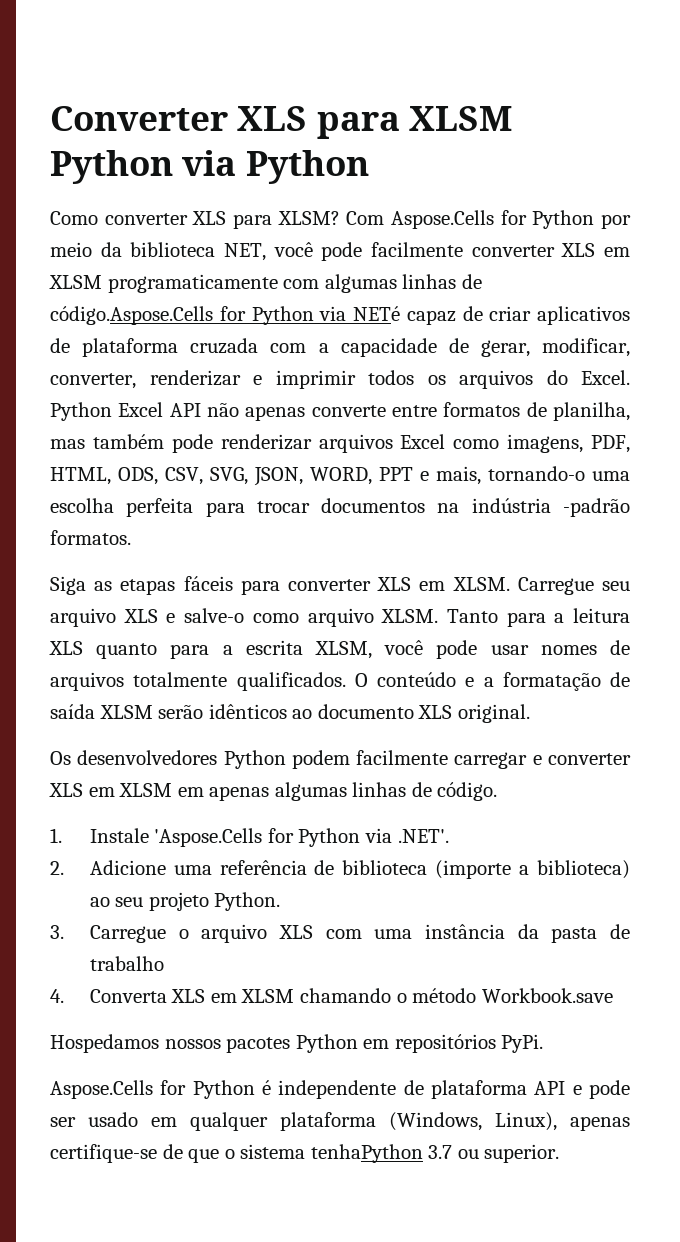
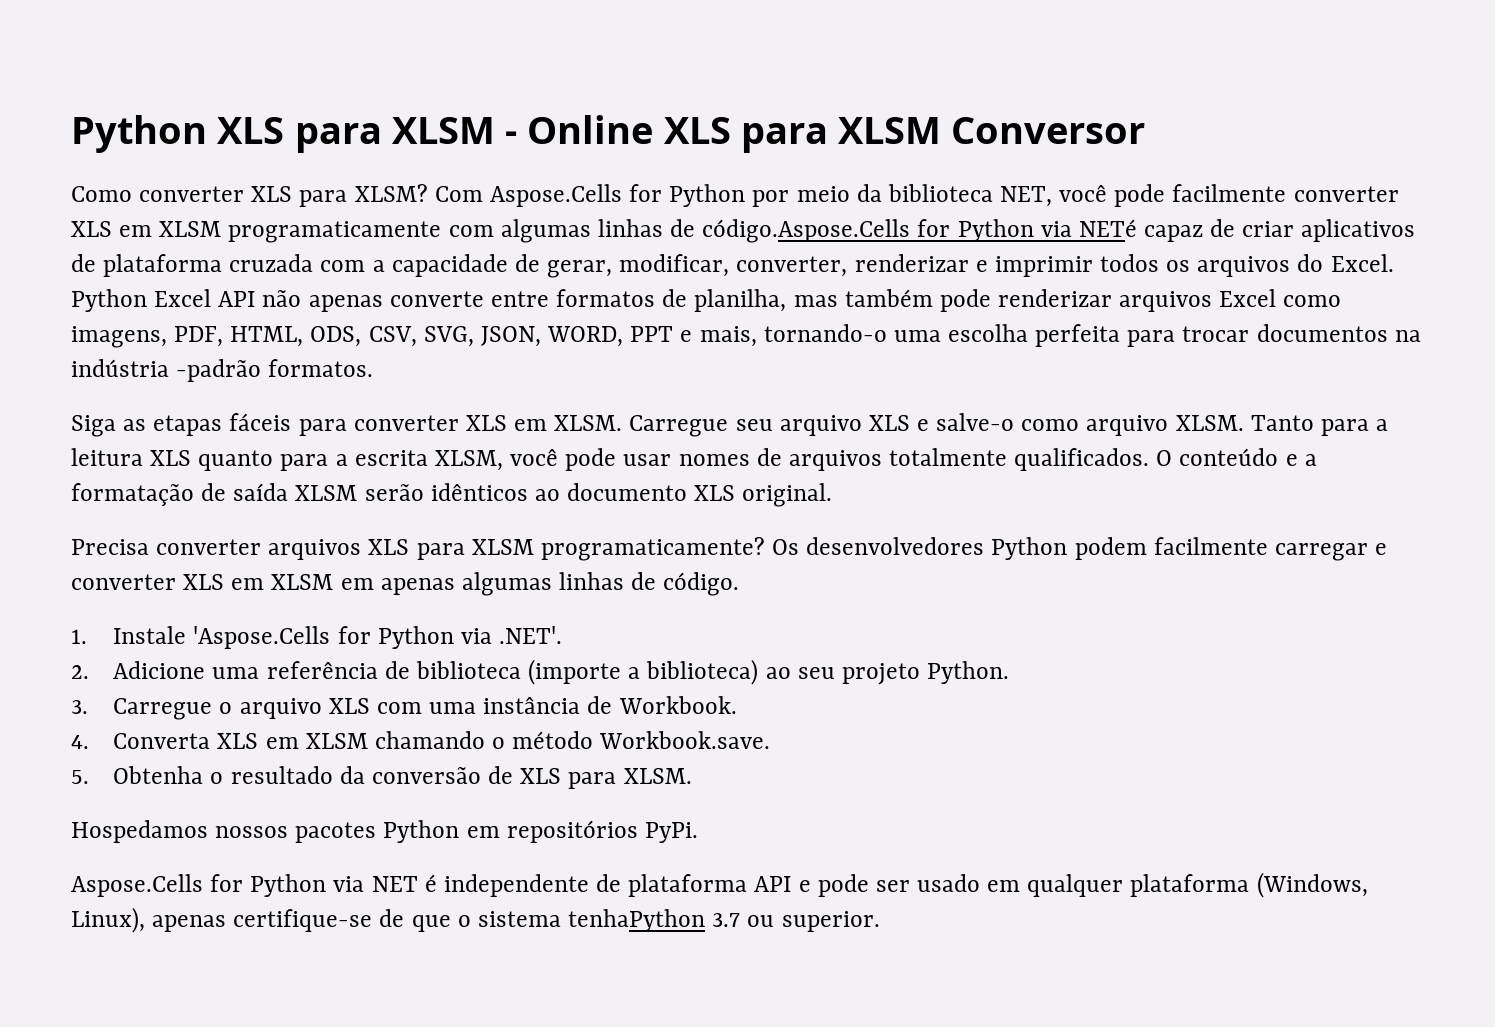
- Converter XLS para XLSM Python via Python
+ Python XLS para XLSM - Online XLS para XLSM Conversor
+ Precisa converter arquivos XLS para XLSM programaticamente?
- 3. Carregue o arquivo XLS com uma instância da pasta de trabalho
+ 3. Carregue o arquivo XLS com uma instância de Workbook.
- 4. Converta XLS em XLSM chamando o método Workbook.save
+ 4. Converta XLS em XLSM chamando o método Workbook.save.
+ 5. Obtenha o resultado da conversão de XLS para XLSM.
- Aspose.Cells for Python é independente de plataforma API e pode ser usado em qualquer plataforma (Windows, Linux), apenas certifique-se de que o sistema tenhaPython 3.7 ou superior.
+ Aspose.Cells for Python via NET é independente de plataforma API e pode ser usado em qualquer plataforma (Windows, Linux), apenas certifique-se de que o sistema tenhaPython 3.7 ou superior.

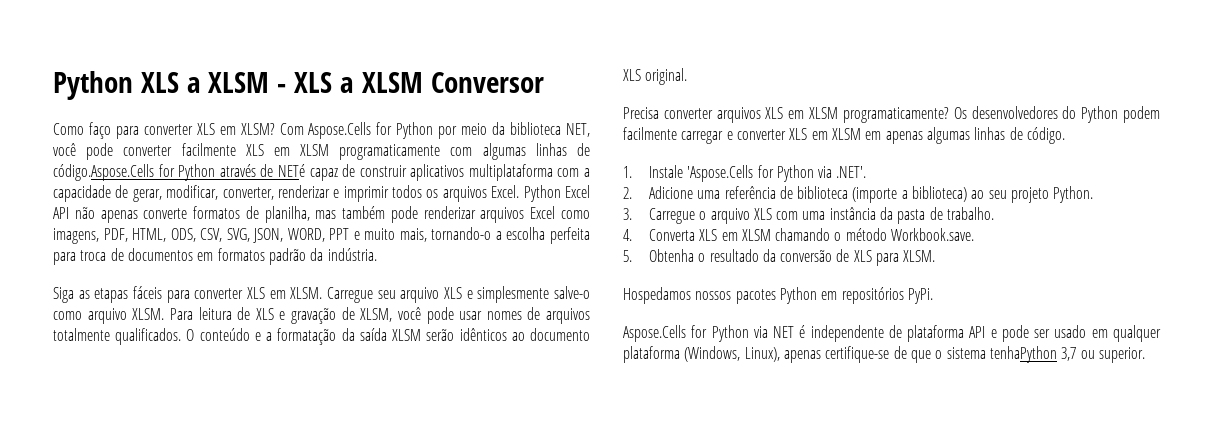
- Python XLS para XLSM - Online XLS para XLSM Conversor
+ Python XLS a XLSM - XLS a XLSM Conversor
- Como converter XLS para XLSM?
+ Como faço para converter XLS em XLSM?
- Com Aspose.Cells for Python por meio da biblioteca NET, você pode facilmente converter XLS em XLSM programaticamente com algumas linhas de código.Aspose.Cells for Python via NETé capaz de criar aplicativos de plataforma cruzada com a capacidade de gerar, modificar, converter, renderizar e imprimir todos os arquivos do Excel.
+ Com Aspose.Cells for Python por meio da biblioteca NET, você pode converter facilmente XLS em XLSM programaticamente com algumas linhas de código.Aspose.Cells for Python através de NETé capaz de construir aplicativos multiplataforma com a capacidade de gerar, modificar, converter, renderizar e imprimir todos os arquivos Excel.
- Python Excel API não apenas converte entre formatos de planilha, mas também pode renderizar arquivos Excel como imagens, PDF, HTML, ODS, CSV, SVG, JSON, WORD, PPT e mais, tornando-o uma escolha perfeita para trocar documentos na indústria -padrão formatos.
+ Python Excel API não apenas converte formatos de planilha, mas também pode renderizar arquivos Excel como imagens, PDF, HTML, ODS, CSV, SVG, JSON, WORD, PPT e muito mais, tornando-o a escolha perfeita para troca de documentos em formatos padrão da indústria.
- Carregue seu arquivo XLS e salve-o como arquivo XLSM.
+ Carregue seu arquivo XLS e simplesmente salve-o como arquivo XLSM.
- Tanto para a leitura XLS quanto para a escrita XLSM, você pode usar nomes de arquivos totalmente qualificados.
+ Para leitura de XLS e gravação de XLSM, você pode usar nomes de arquivos totalmente qualificados.
- O conteúdo e a formatação de saída XLSM serão idênticos ao documento XLS original.
+ O conteúdo e a formatação da saída XLSM serão idênticos ao documento XLS original.
- Precisa converter arquivos XLS para XLSM programaticamente?
+ Precisa converter arquivos XLS em XLSM programaticamente?
- Os desenvolvedores Python podem facilmente carregar e converter XLS em XLSM em apenas algumas linhas de código.
+ Os desenvolvedores do Python podem facilmente carregar e converter XLS em XLSM em apenas algumas linhas de código.
- 3. Carregue o arquivo XLS com uma instância de Workbook.
+ 3. Carregue o arquivo XLS com uma instância da pasta de trabalho.
- Aspose.Cells for Python via NET é independente de plataforma API e pode ser usado em qualquer plataforma (Windows, Linux), apenas certifique-se de que o sistema tenhaPython 3.7 ou superior.
+ Aspose.Cells for Python via NET é independente de plataforma API e pode ser usado em qualquer plataforma (Windows, Linux), apenas certifique-se de que o sistema tenhaPython 3,7 ou superior.

